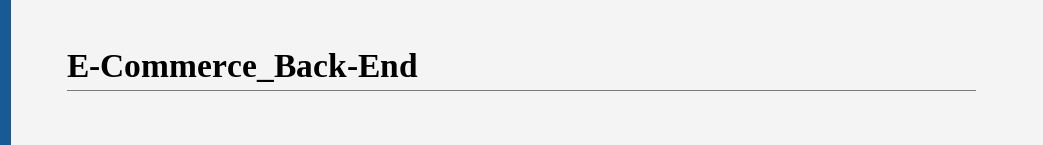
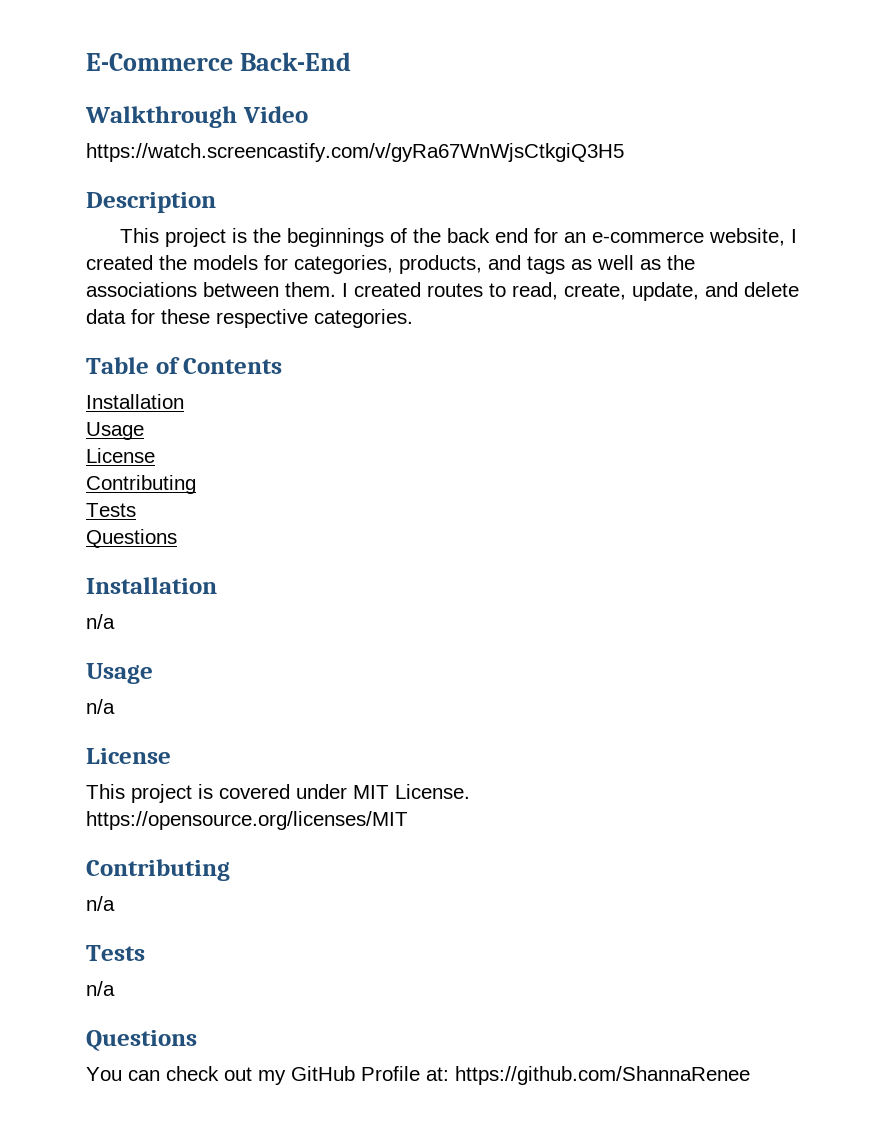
- E-Commerce_Back-End
+ E-Commerce Back-End
+ Walkthrough Video
+ https://watch.screencastify.com/v/gyRa67WnWjsCtkgiQ3H5
+ Description
+ This project is the beginnings of the back end for an e-commerce website, I created the models for categories, products, and tags as well as the associations between them. I created routes to read, create, update, and delete data for these respective categories.
+ Table of Contents
+ Installation
+ Usage
+ License
+ Contributing
+ Tests
+ Questions
+ Installation
+ n/a
+ Usage
+ n/a
+ License
+ This project is covered under MIT License.
+ https://opensource.org/licenses/MIT
+ Contributing
+ n/a
+ Tests
+ n/a
+ Questions
+ You can check out my GitHub Profile at: https://github.com/ShannaRenee

